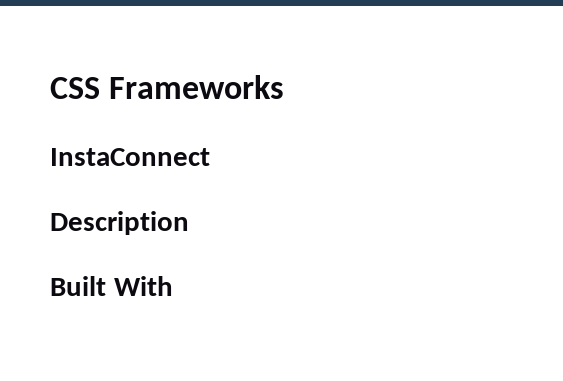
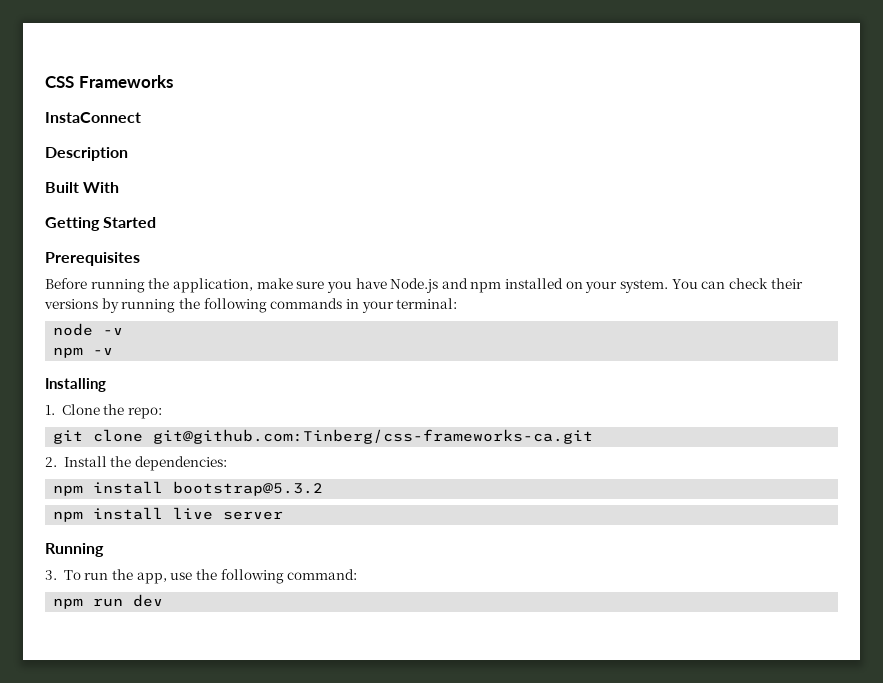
+ Getting Started
+ Prerequisites
+ Before running the application, make sure you have Node.js and npm installed on your system. You can check their versions by running the following commands in your terminal:
+ node -v
+ npm -v
+ Installing
+ 1. Clone the repo:
+ git clone git@github.com:Tinberg/css-frameworks-ca.git
+ 2. Install the dependencies:
+ npm install bootstrap@5.3.2
+ npm install live server
+ Running
+ 3. To run the app, use the following command:
+ npm run dev

